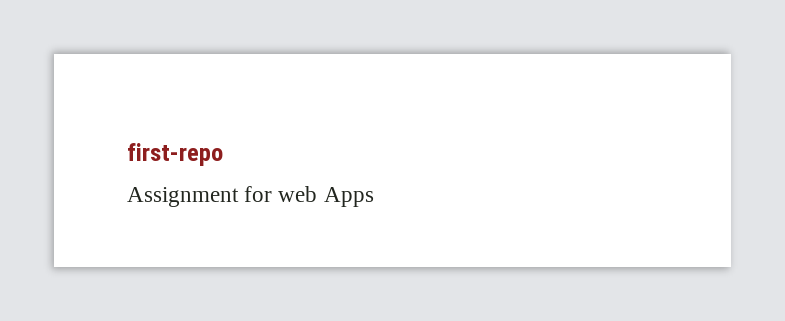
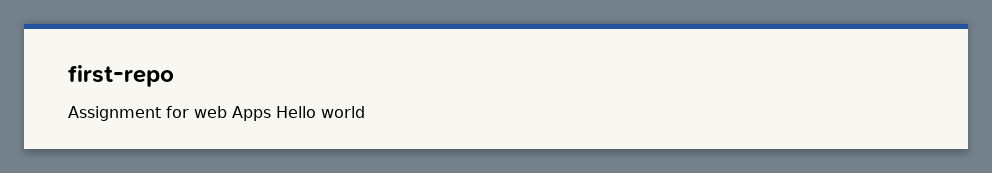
- Assignment for web Apps
+ Assignment for web Apps Hello world

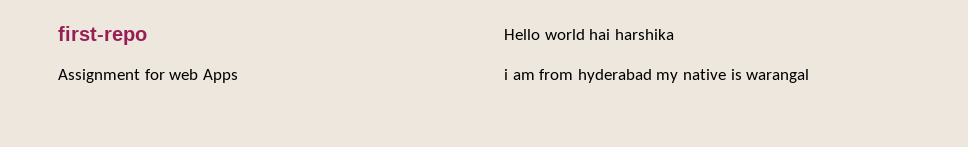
- Assignment for web Apps Hello world
+ Assignment for web Apps
+ Hello world hai harshika
+ i am from hyderabad my native is warangal

